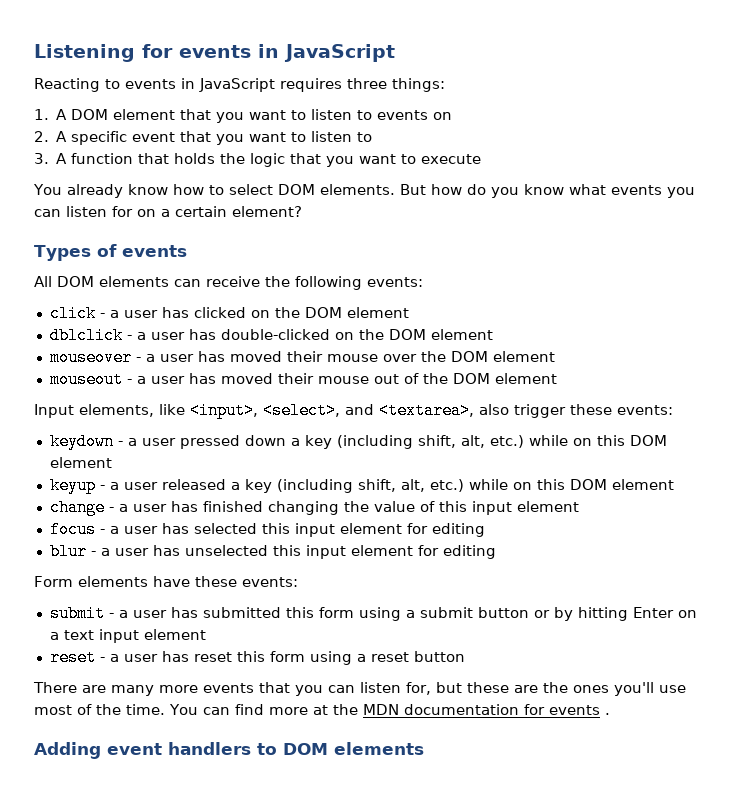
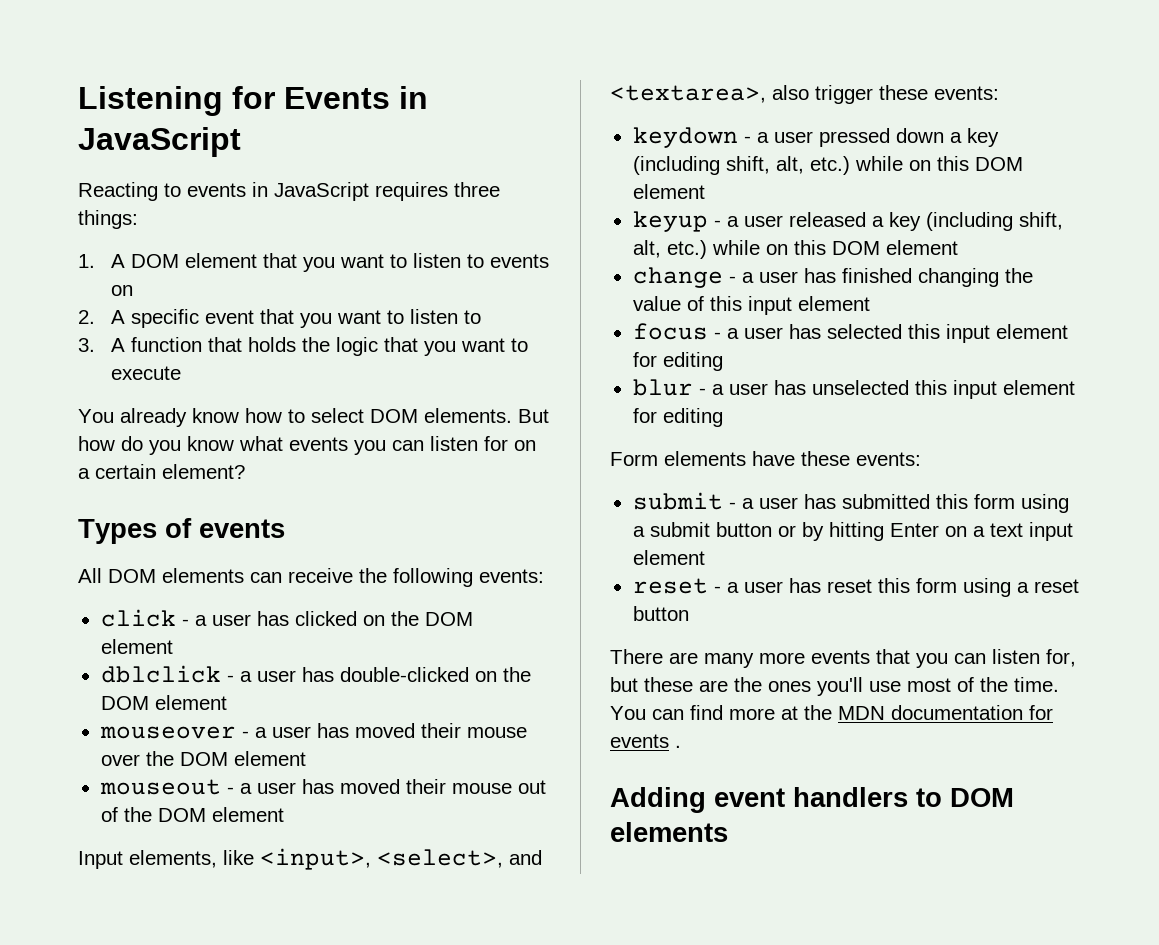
- Listening for events in JavaScript
+ Listening for Events in JavaScript

